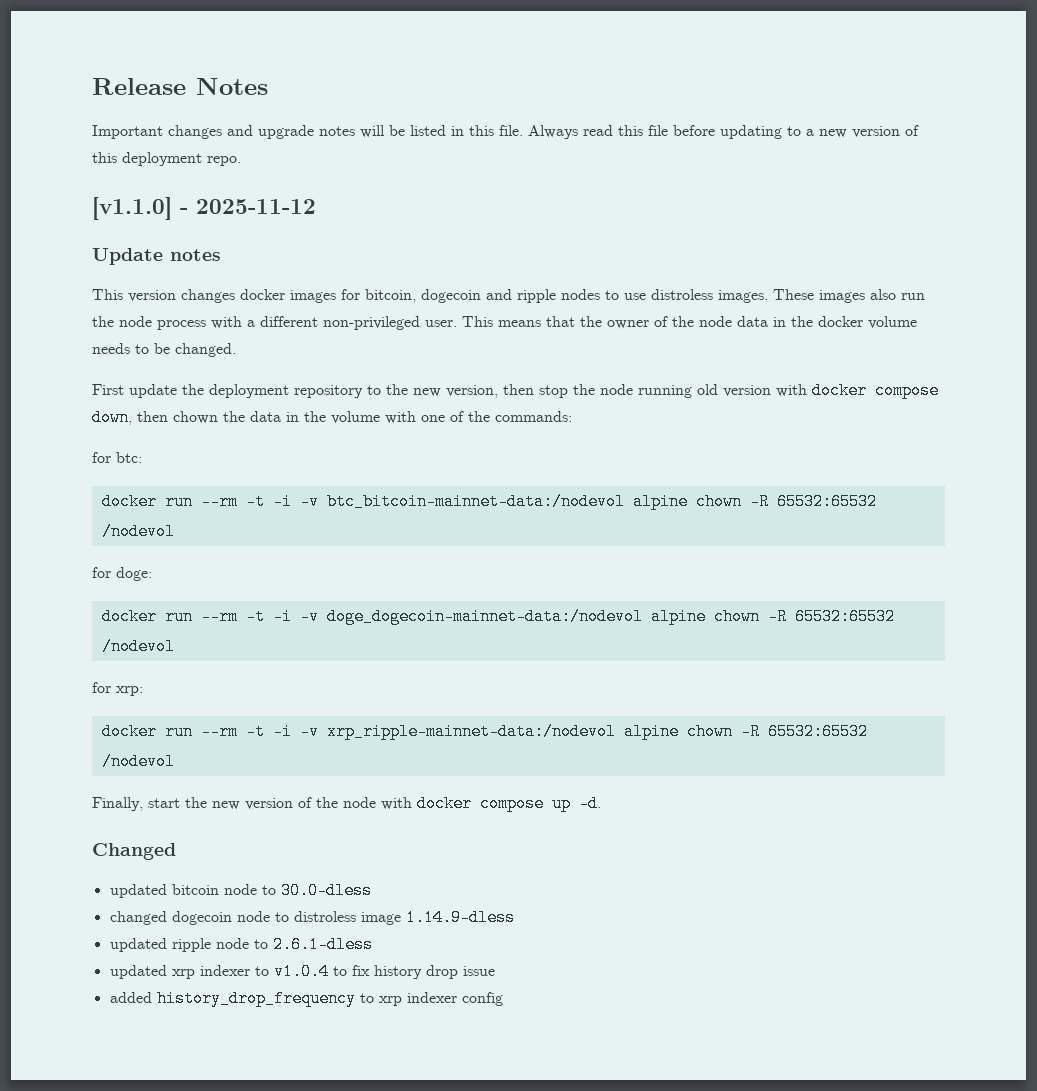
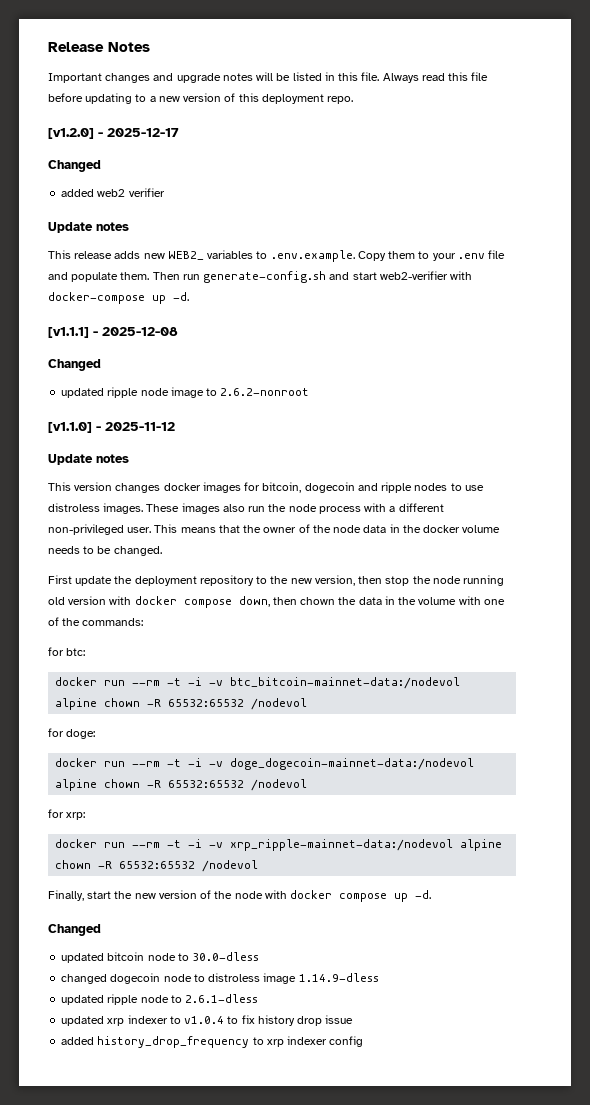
+ [v1.2.0] - 2025-12-17
+ Changed
+ added web2 verifier
+ Update notes
+ This release adds new WEB2_ variables to .env.example. Copy them to your .env file and populate them. Then run generate-config.sh and start web2-verifier with docker-compose up -d.
+ [v1.1.1] - 2025-12-08
+ Changed
+ updated ripple node image to 2.6.2-nonroot

